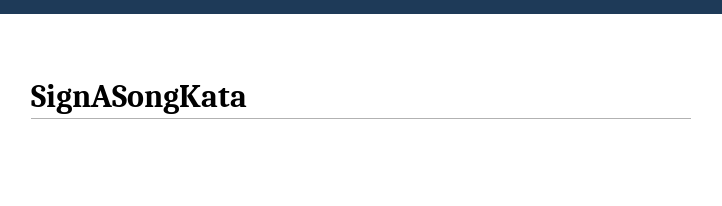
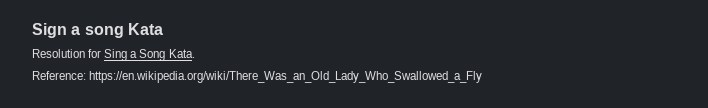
- SignASongKata
+ Sign a song Kata
+ Resolution for Sing a Song Kata.
+ Reference: https://en.wikipedia.org/wiki/There_Was_an_Old_Lady_Who_Swallowed_a_Fly

